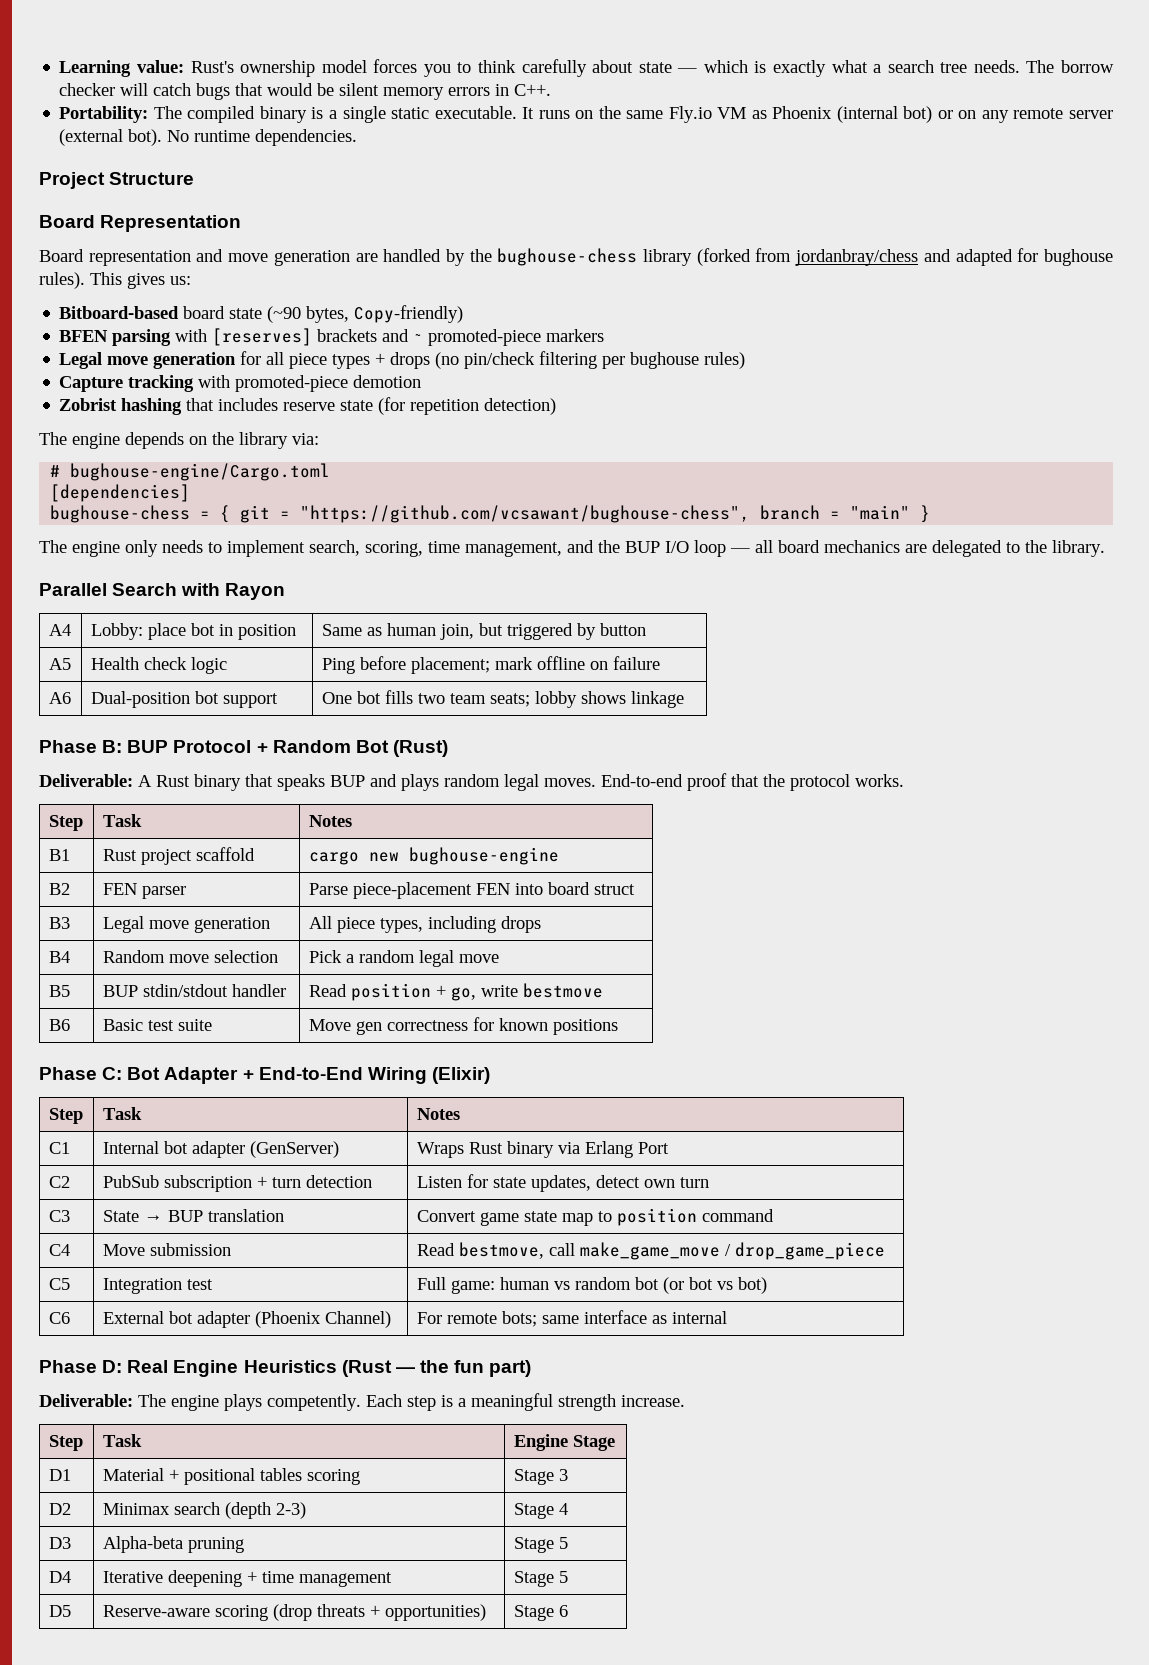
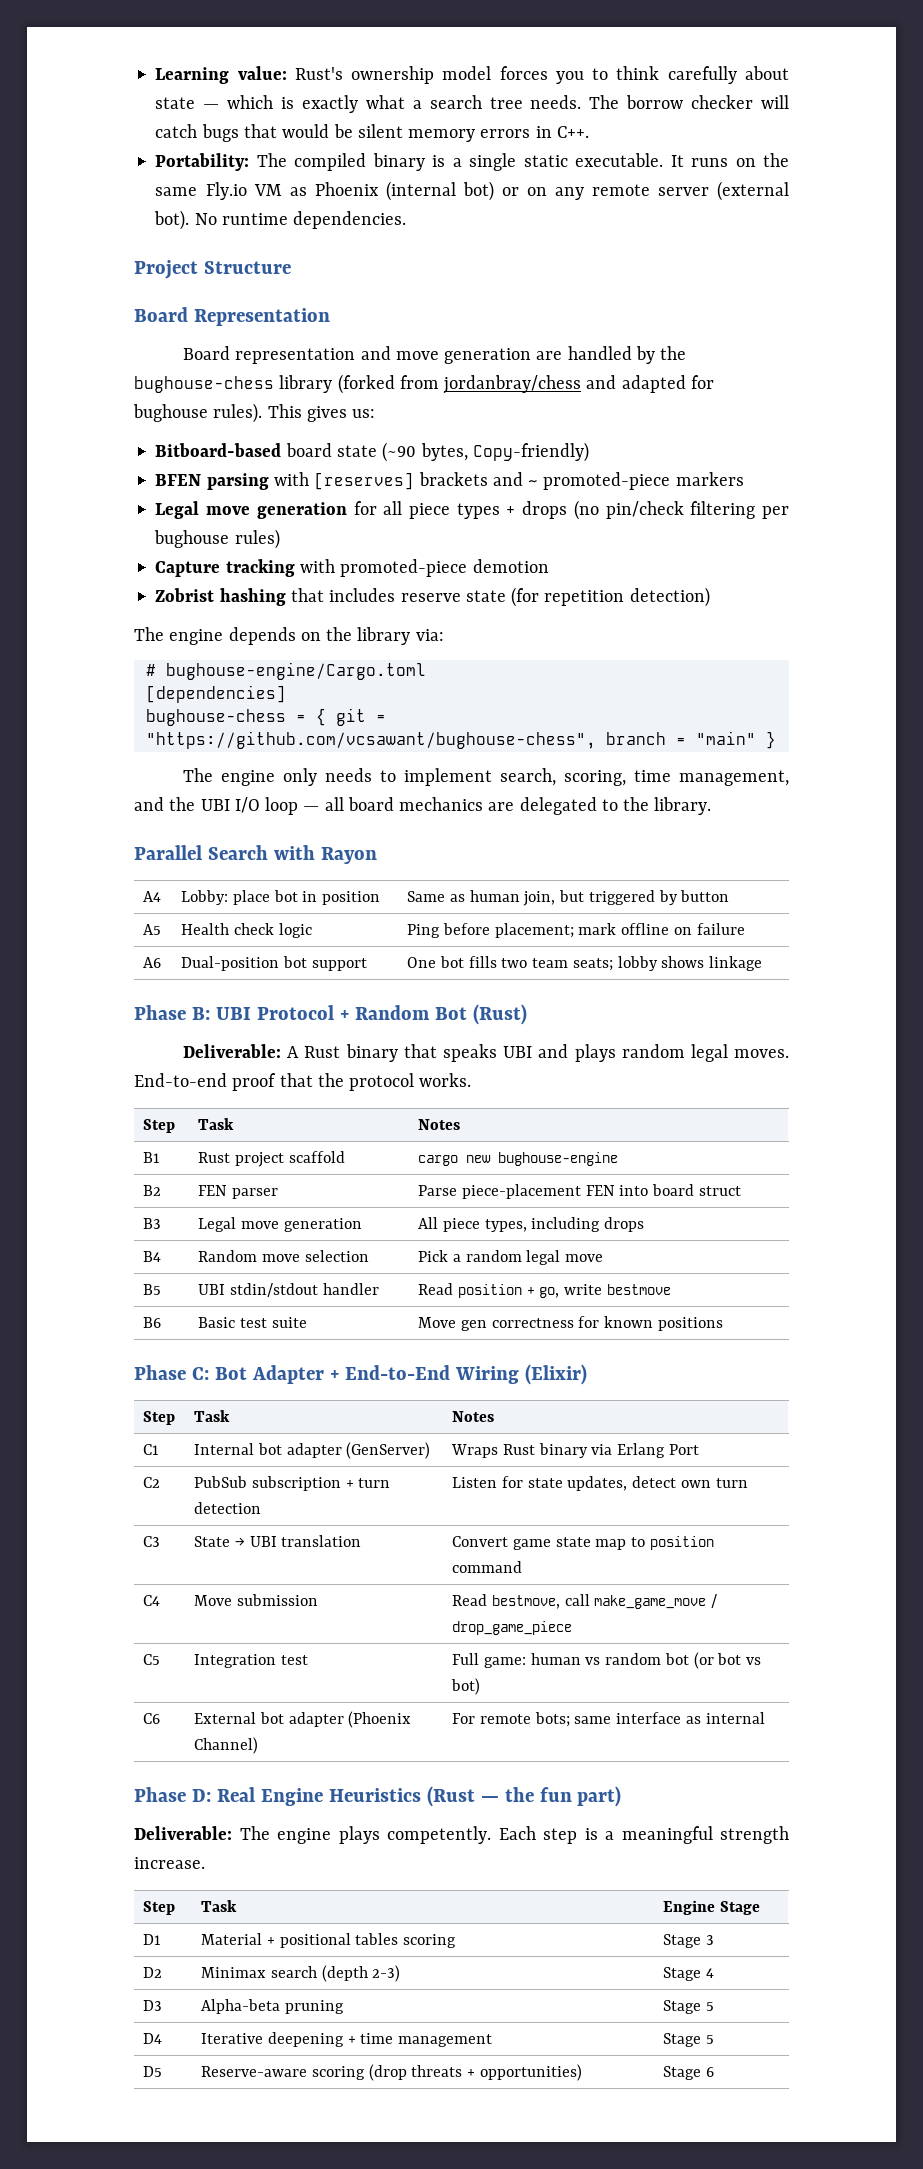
- The engine only needs to implement search, scoring, time management, and the BUP I/O loop — all board mechanics are delegated to the library.
+ The engine only needs to implement search, scoring, time management, and the UBI I/O loop — all board mechanics are delegated to the library.
- Phase B: BUP Protocol + Random Bot (Rust)
+ Phase B: UBI Protocol + Random Bot (Rust)
- Deliverable: A Rust binary that speaks BUP and plays random legal moves.
+ Deliverable: A Rust binary that speaks UBI and plays random legal moves.
- B5 | BUP stdin/stdout handler | Read position + go, write bestmove
+ B5 | UBI stdin/stdout handler | Read position + go, write bestmove
- C3 | State → BUP translation | Convert game state map to position command
+ C3 | State → UBI translation | Convert game state map to position command

